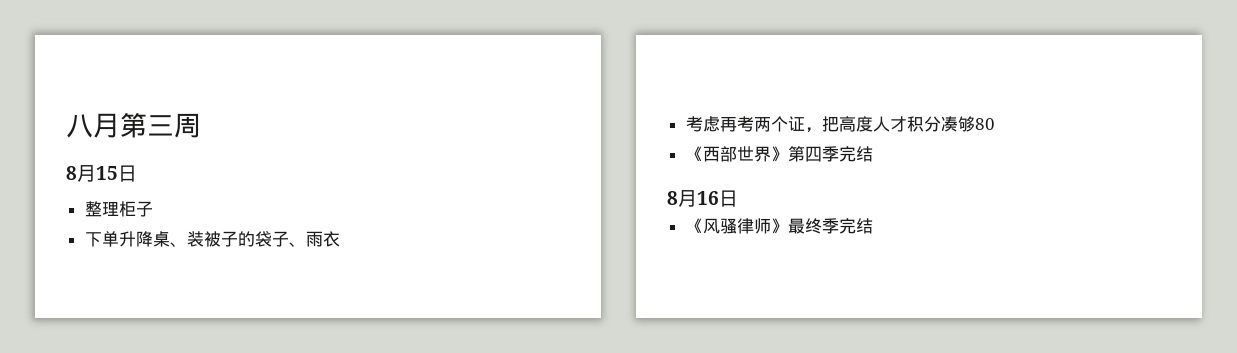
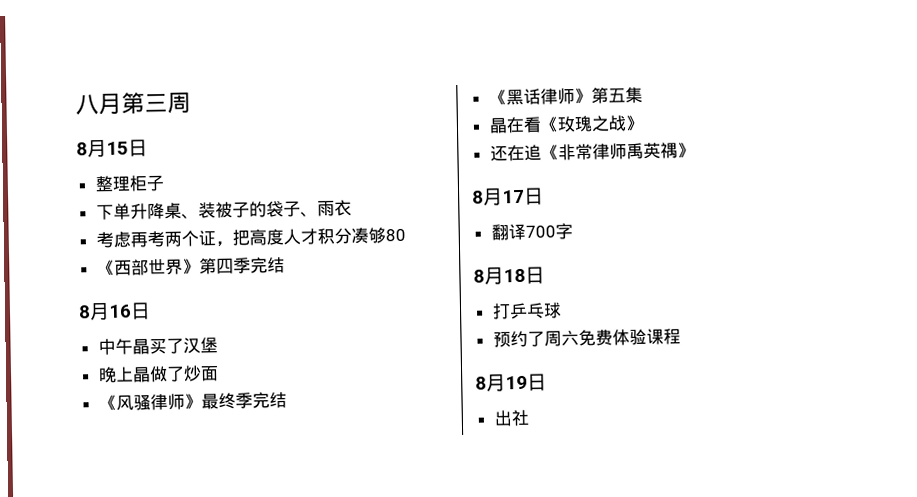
+ 中午晶买了汉堡
+ 晚上晶做了炒面
+ 《黑话律师》第五集
+ 晶在看《玫瑰之战》
+ 还在追《非常律师禹英禑》
+ 8月17日
+ 翻译700字
+ 8月18日
+ 打乒乓球
+ 预约了周六免费体验课程
+ 8月19日
+ 出社

